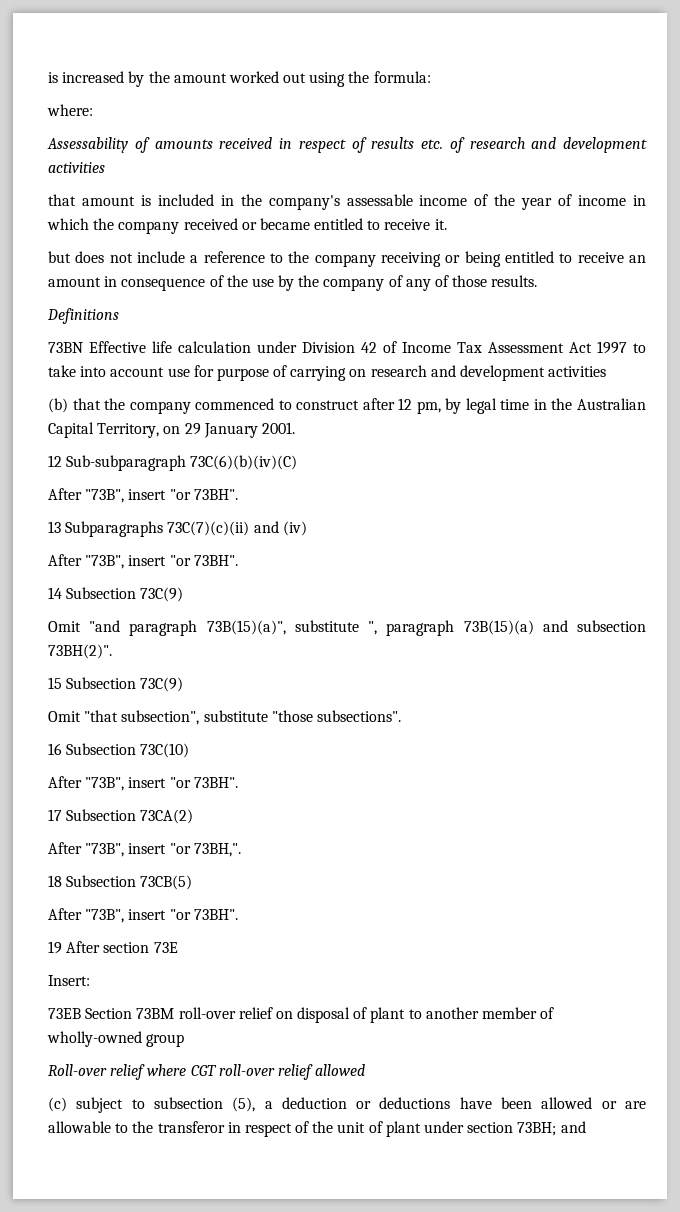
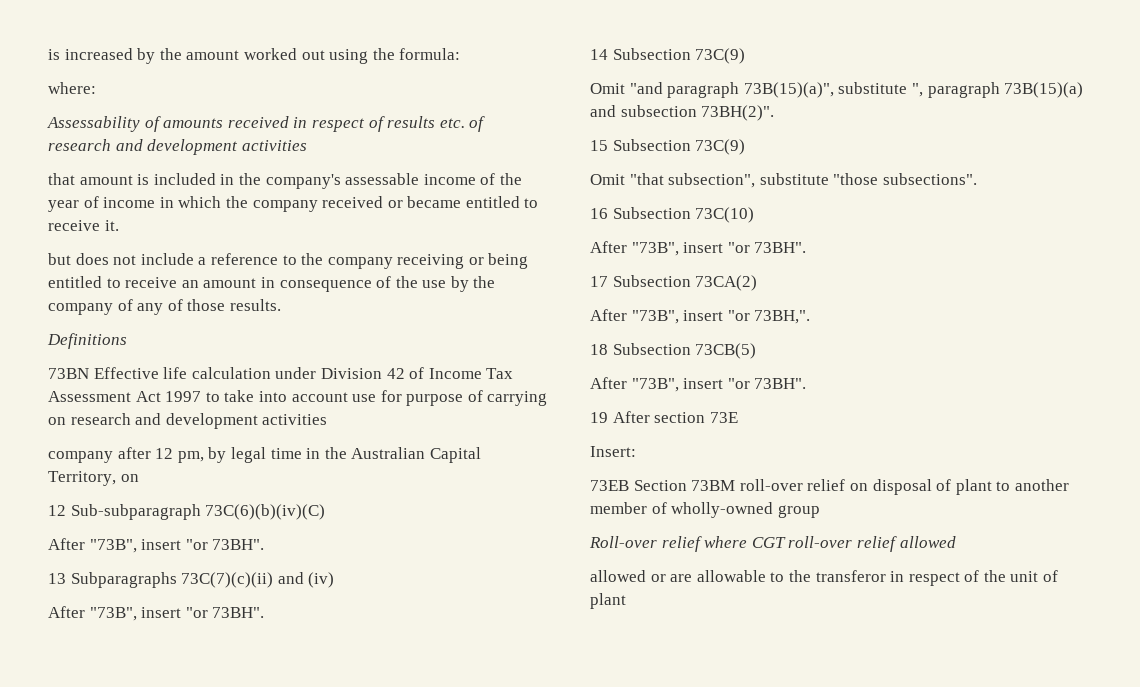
- (b) that the company commenced to construct after 12 pm, by legal time in the Australian Capital Territory, on 29 January 2001.
+ company after 12 pm, by legal time in the Australian Capital Territory, on
- (c) subject to subsection (5), a deduction or deductions have been allowed or are allowable to the transferor in respect of the unit of plant under section 73BH; and
+ allowed or are allowable to the transferor in respect of the unit of plant

